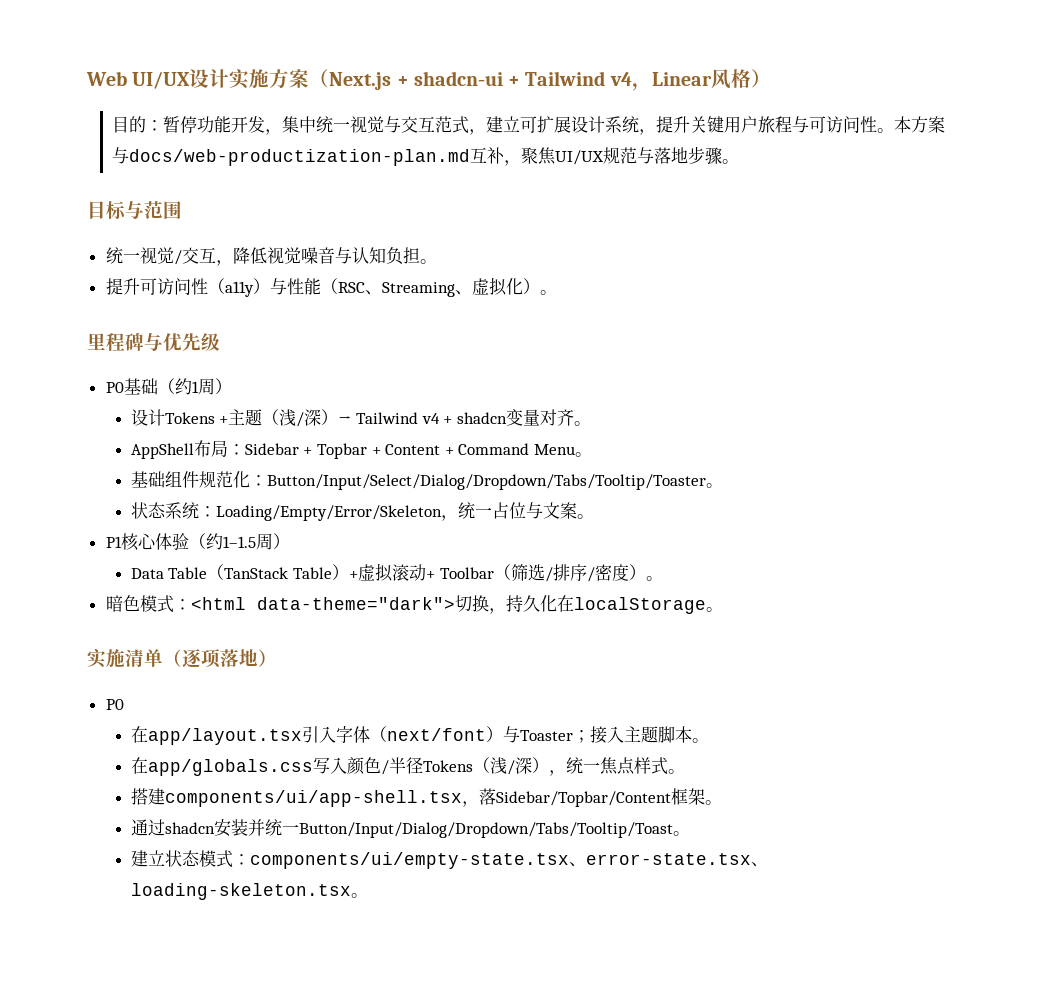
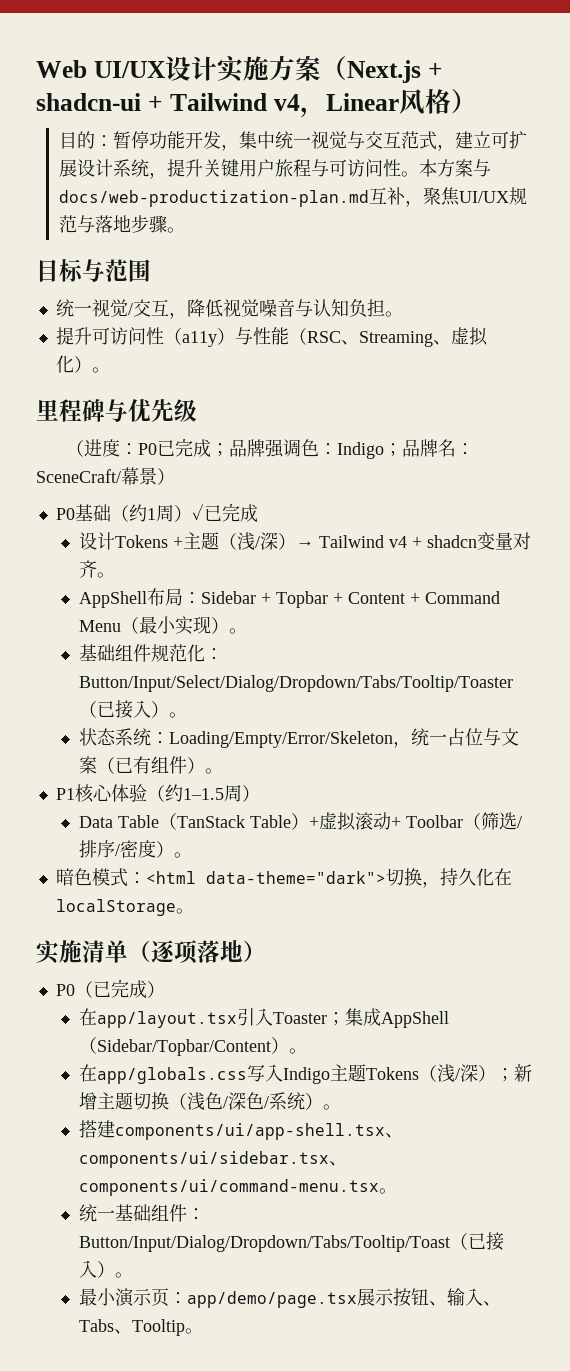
+ （进度：P0已完成；品牌强调色：Indigo；品牌名：SceneCraft/幕景）
- P0基础（约1周）
+ P0基础（约1周）✓已完成
- AppShell布局：Sidebar + Topbar + Content + Command Menu。
+ AppShell布局：Sidebar + Topbar + Content + Command Menu（最小实现）。
- 基础组件规范化：Button/Input/Select/Dialog/Dropdown/Tabs/Tooltip/Toaster。
+ 基础组件规范化：Button/Input/Select/Dialog/Dropdown/Tabs/Tooltip/Toaster（已接入）。
- 状态系统：Loading/Empty/Error/Skeleton，统一占位与文案。
+ 状态系统：Loading/Empty/Error/Skeleton，统一占位与文案（已有组件）。
  实施清单（逐项落地）
- P0
+ P0（已完成）
- 在app/layout.tsx引入字体（next/font）与Toaster；接入主题脚本。
+ 在app/layout.tsx引入Toaster；集成AppShell（Sidebar/Topbar/Content）。
- 在app/globals.css写入颜色/半径Tokens（浅/深），统一焦点样式。
- 搭建components/ui/app-shell.tsx，落Sidebar/Topbar/Content框架。
- 通过shadcn安装并统一Button/Input/Dialog/Dropdown/Tabs/Tooltip/Toast。
- 建立状态模式：components/ui/empty-state.tsx、error-state.tsx、loading-skeleton.tsx。
+ 在app/globals.css写入Indigo主题Tokens（浅/深）；新增主题切换（浅色/深色/系统）。
+ 搭建components/ui/app-shell.tsx、components/ui/sidebar.tsx、components/ui/command-menu.tsx。
+ 统一基础组件：Button/Input/Dialog/Dropdown/Tabs/Tooltip/Toast（已接入）。
+ 最小演示页：app/demo/page.tsx展示按钮、输入、Tabs、Tooltip。

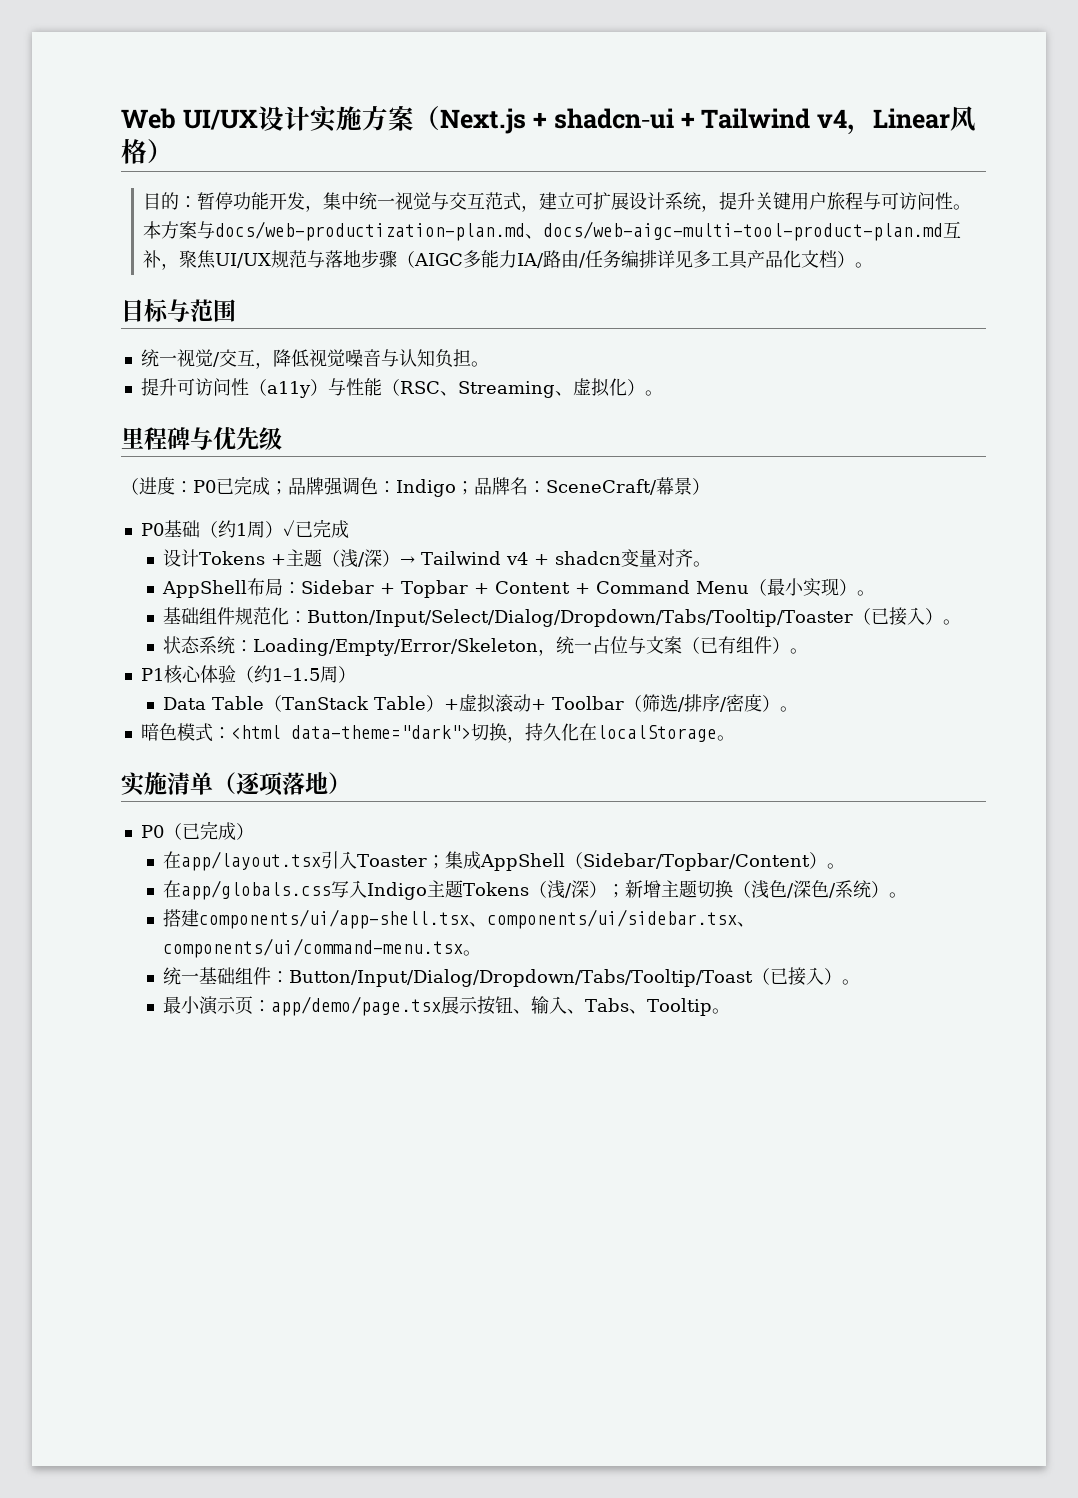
- 本方案与docs/web-productization-plan.md互补，聚焦UI/UX规范与落地步骤。
+ 本方案与docs/web-productization-plan.md、docs/web-aigc-multi-tool-product-plan.md互补，聚焦UI/UX规范与落地步骤（AIGC多能力IA/路由/任务编排详见多工具产品化文档）。

